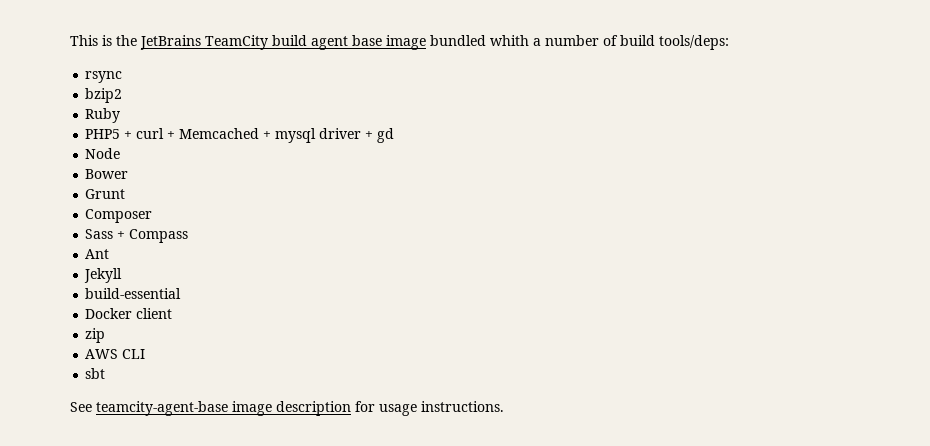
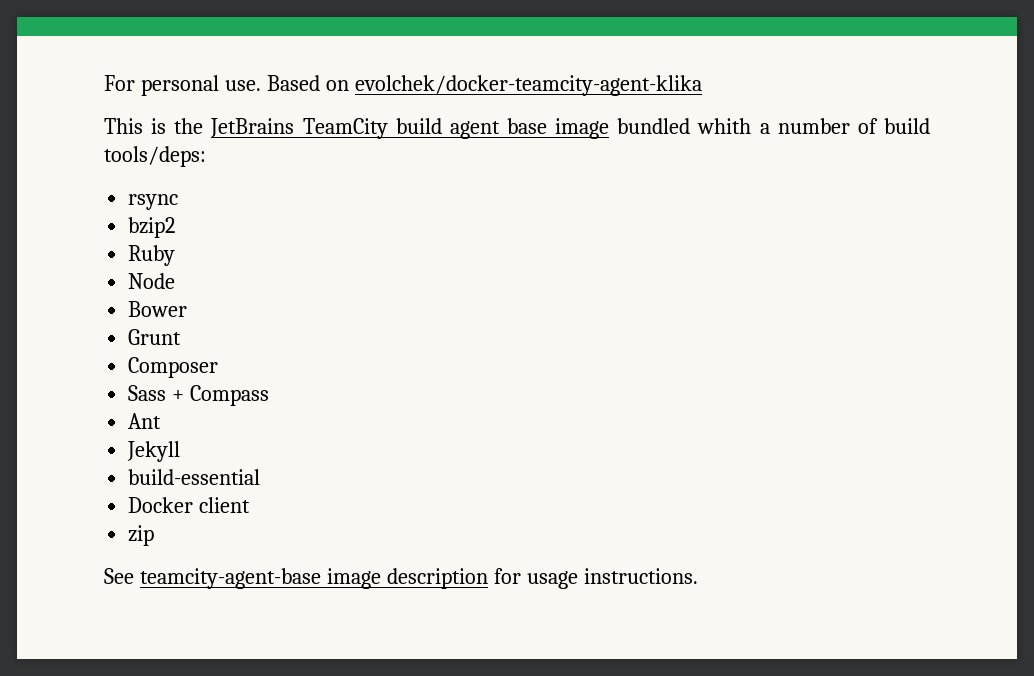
+ For personal use. Based on evolchek/docker-teamcity-agent-klika
- PHP5 + curl + Memcached + mysql driver + gd
- AWS CLI
- sbt

